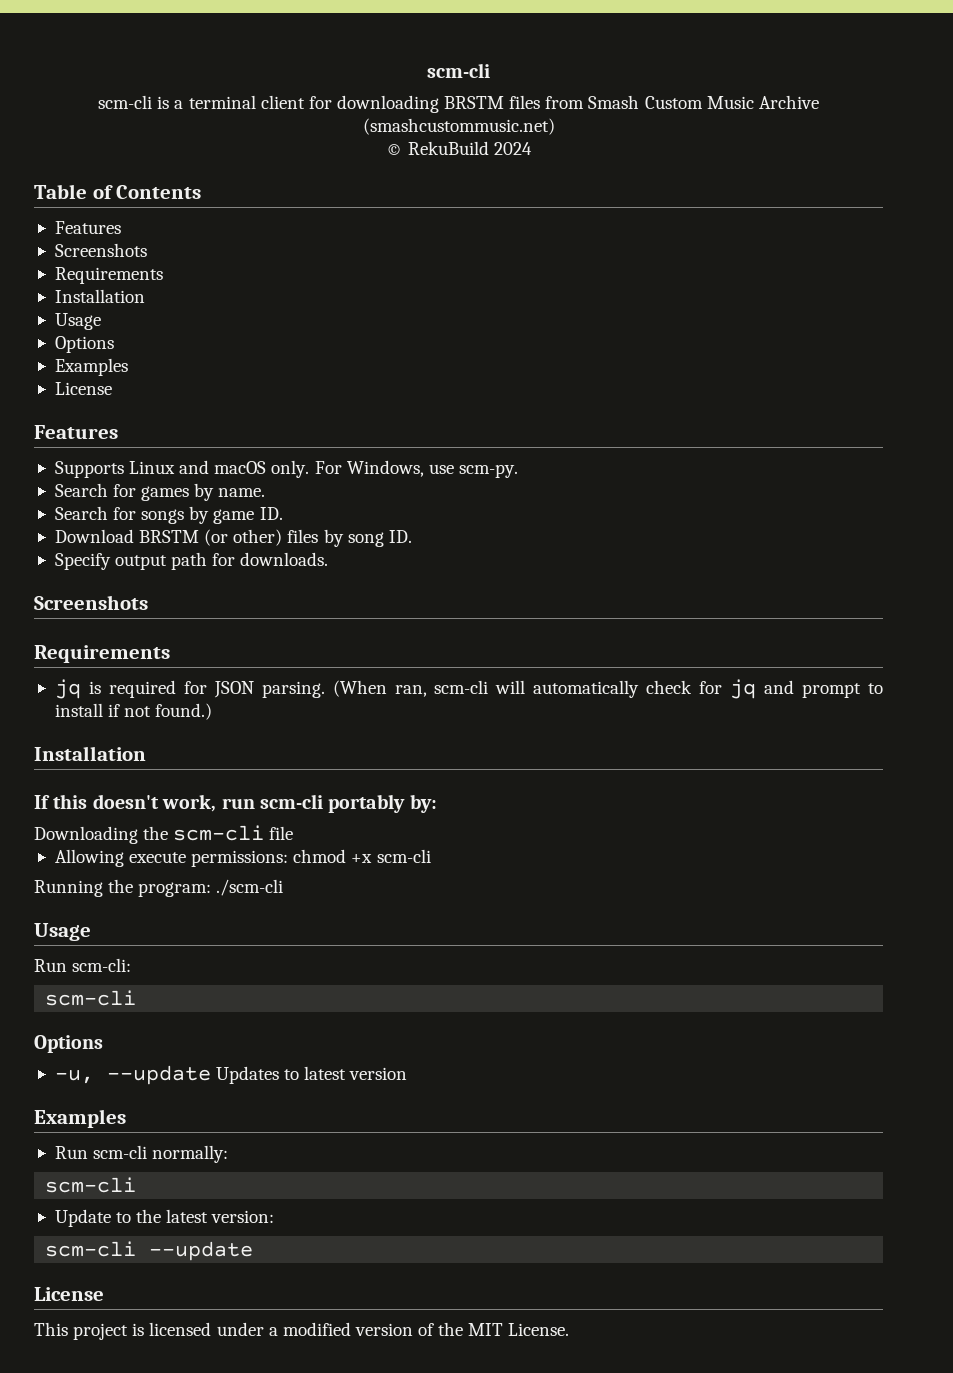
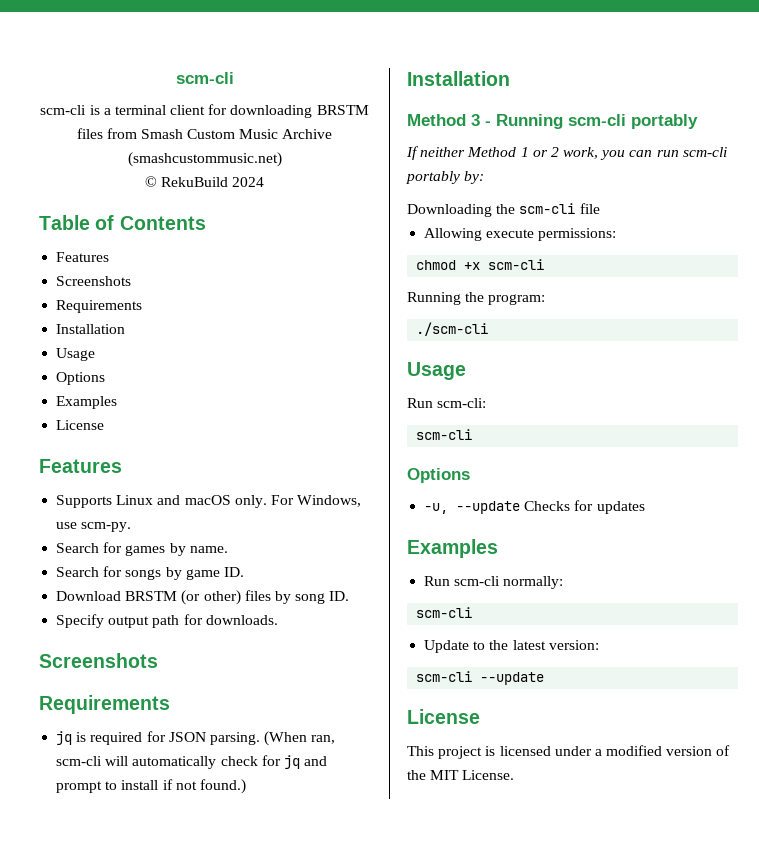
- If this doesn't work, run scm-cli portably by:
+ Method 3 - Running scm-cli portably
+ If neither Method 1 or 2 work, you can run scm-cli portably by:
- Allowing execute permissions: chmod +x scm-cli
+ Allowing execute permissions:
+ chmod +x scm-cli
- Running the program: ./scm-cli
+ Running the program:
+ ./scm-cli
- -u, --update Updates to latest version
+ -u, --update Checks for updates

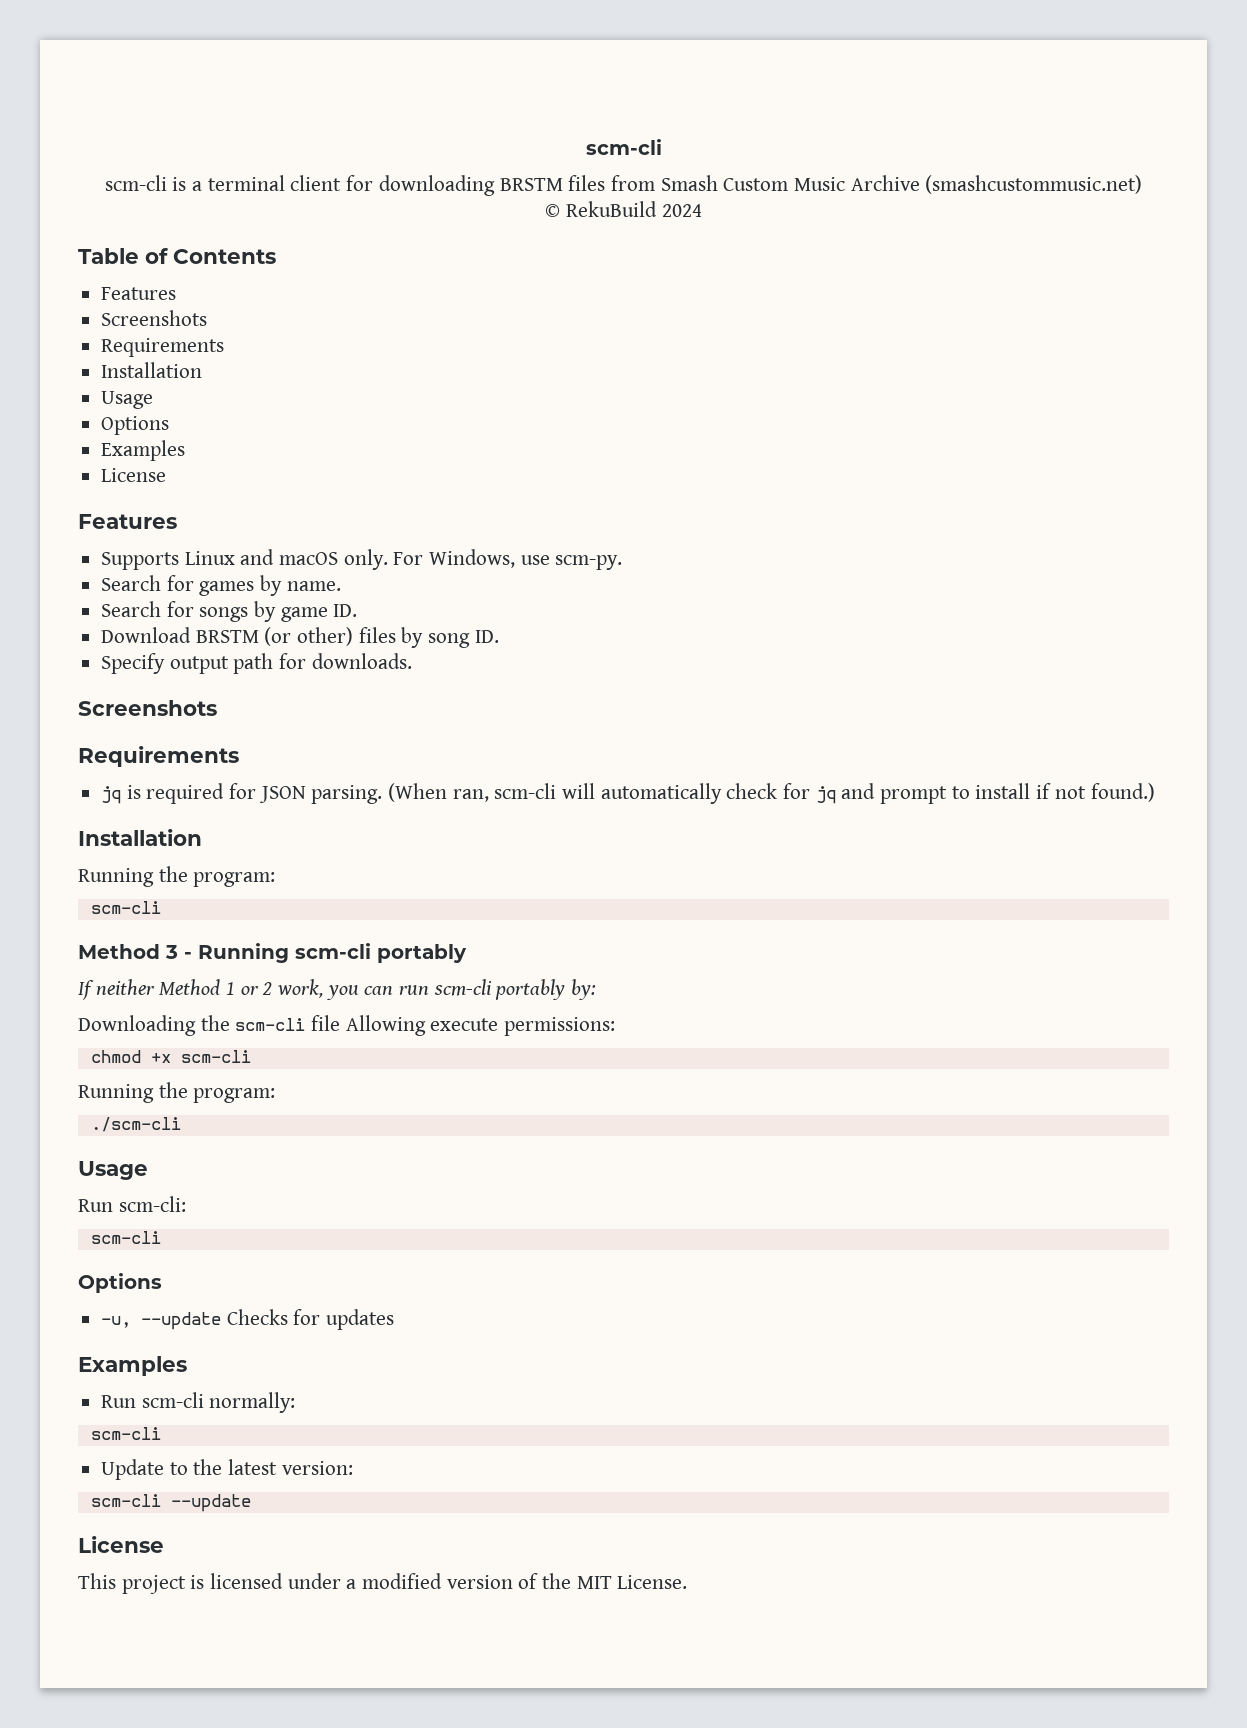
  (When ran, scm-cli will automatically check for jq and prompt to install if not found.)
  Installation
+ Running the program:
+ scm-cli
- Downloading the scm-cli file
- Allowing execute permissions:
+ Downloading the scm-cli file Allowing execute permissions:

